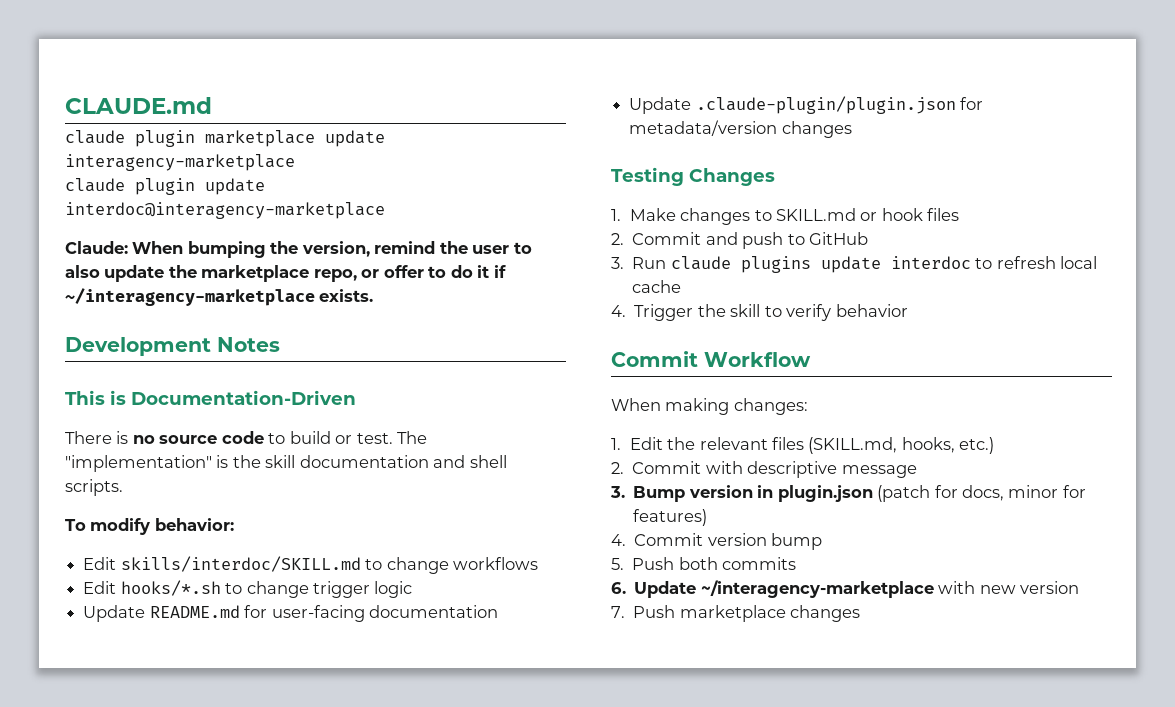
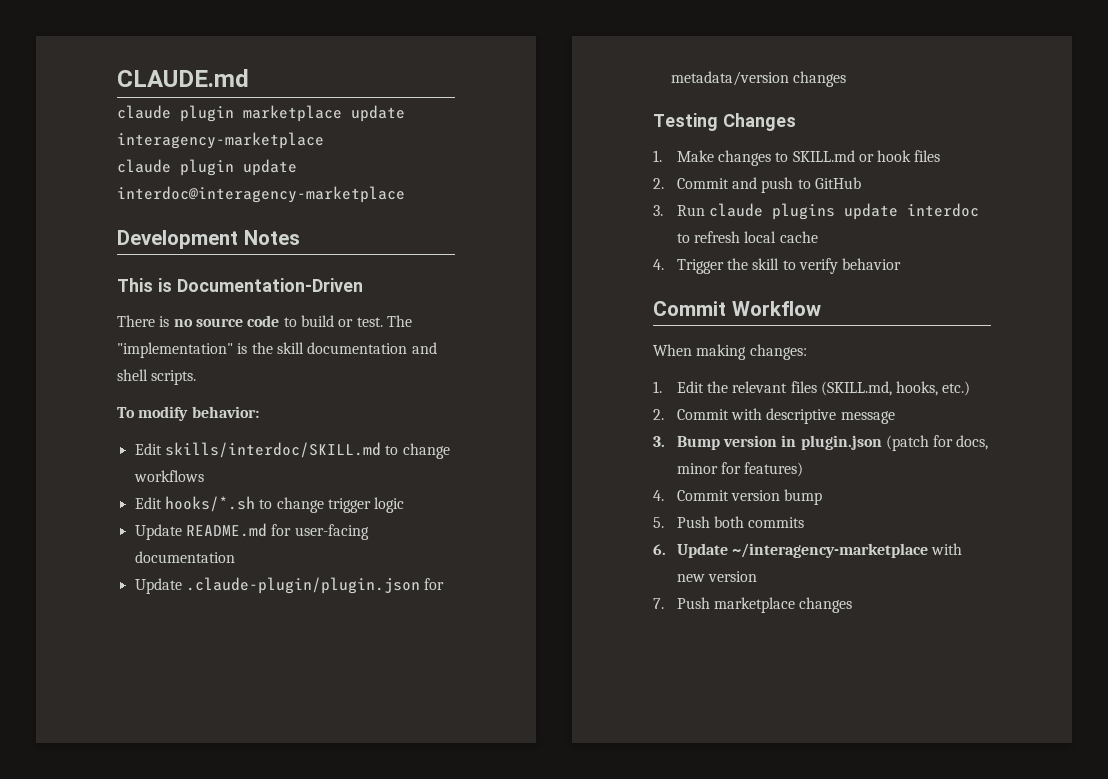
- Claude: When bumping the version, remind the user to also update the marketplace repo, or offer to do it if ~/interagency-marketplace exists.

